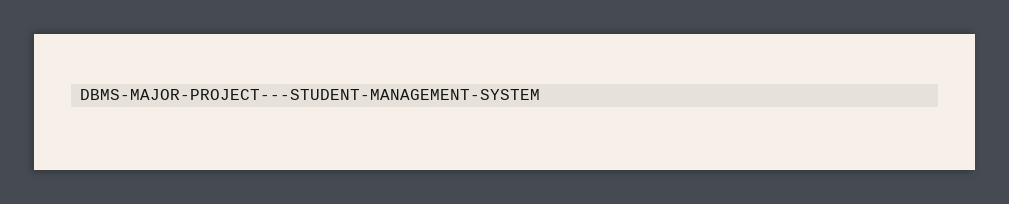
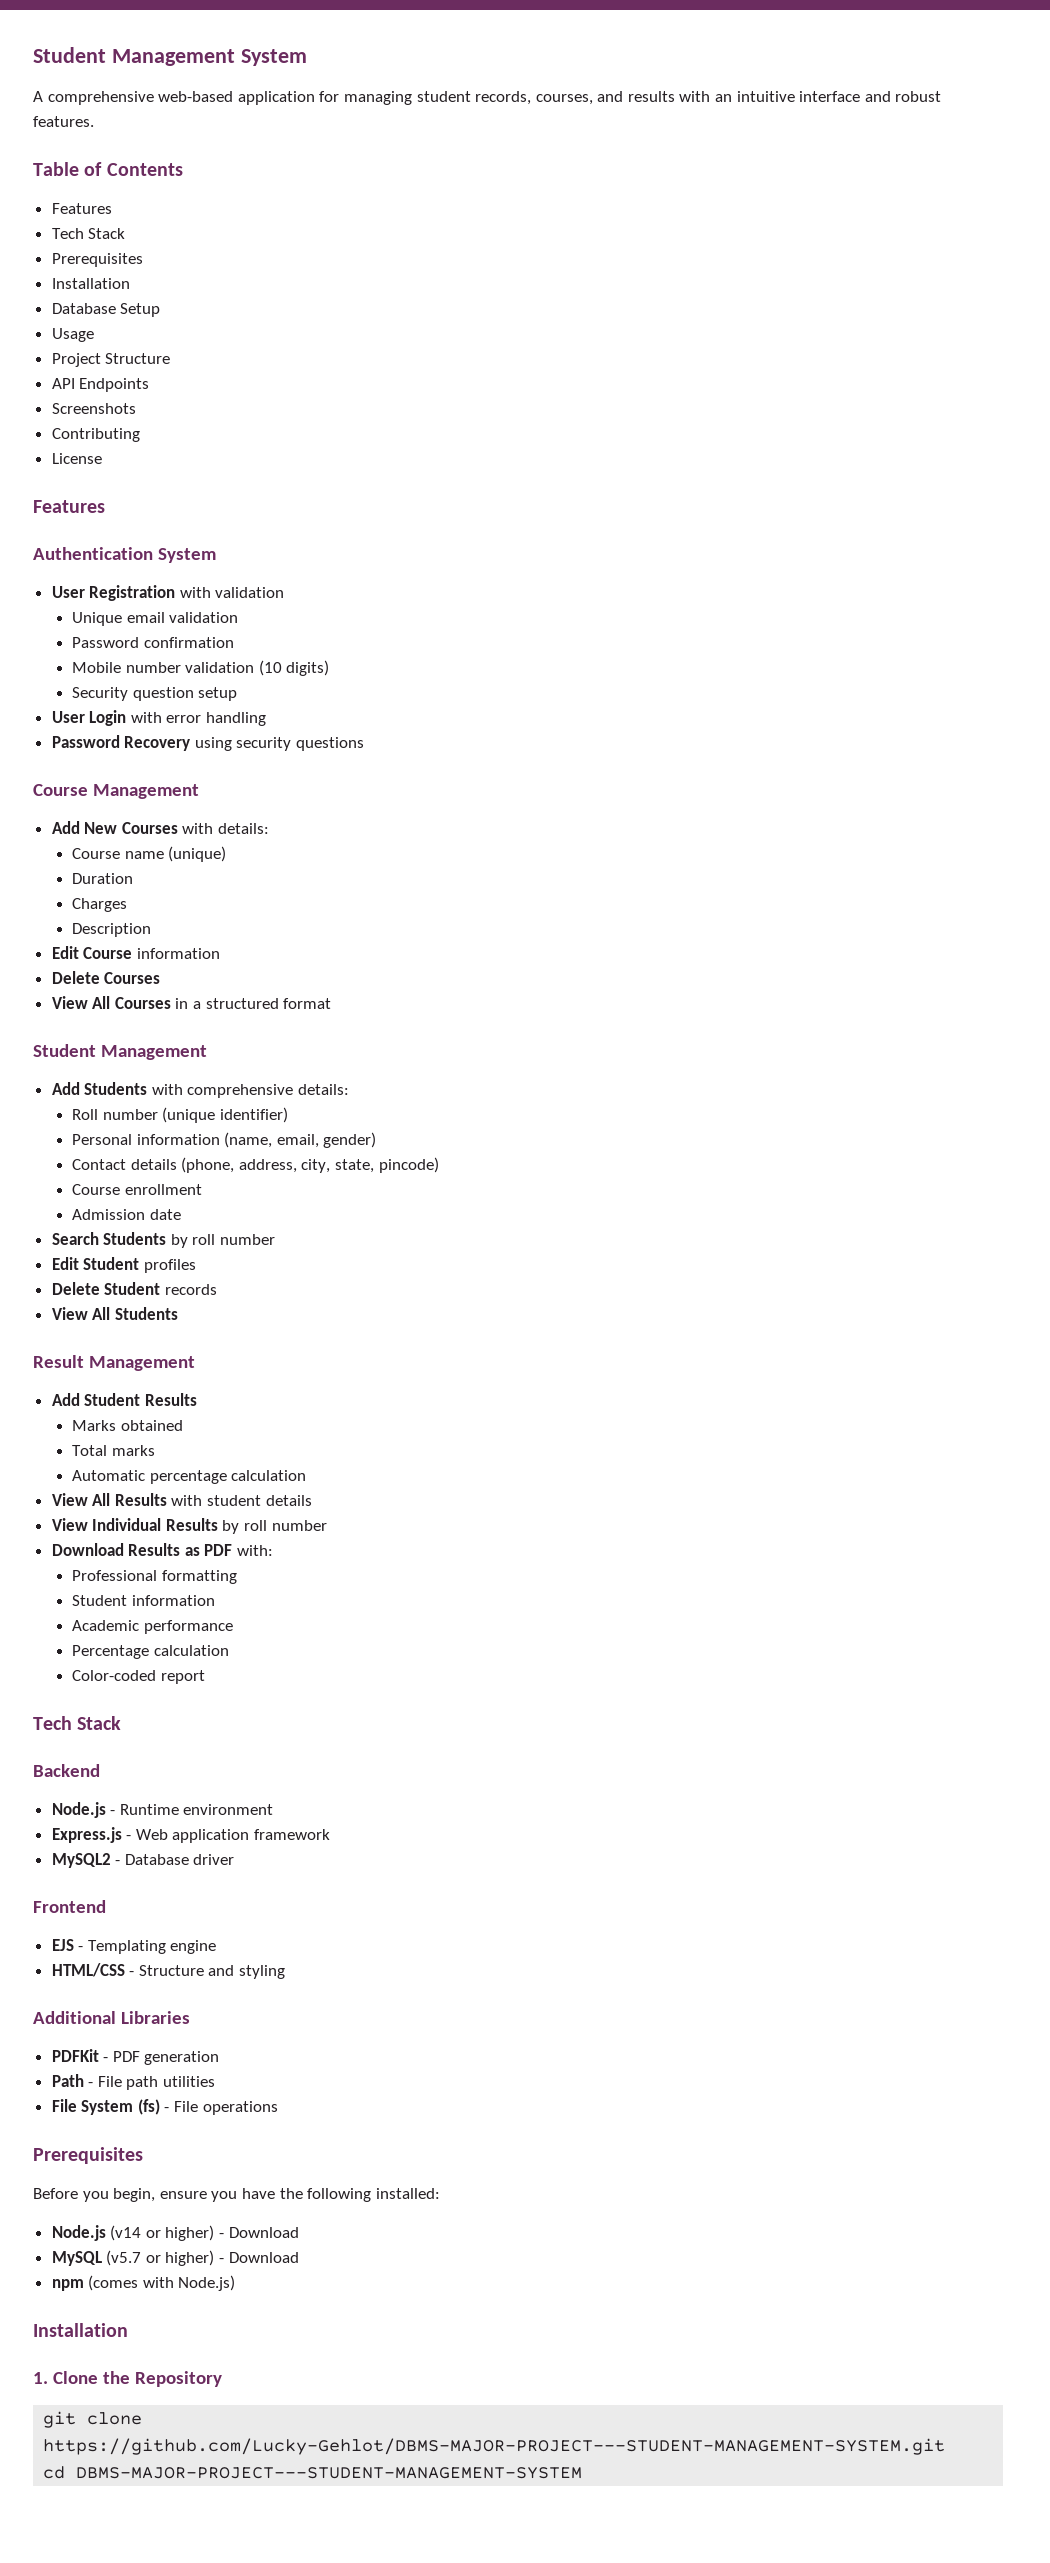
- DBMS-MAJOR-PROJECT---STUDENT-MANAGEMENT-SYSTEM
+ Student Management System
+ A comprehensive web-based application for managing student records, courses, and results with an intuitive interface and robust features.
+ Table of Contents
+ Features
+ Tech Stack
+ Prerequisites
+ Installation
+ Database Setup
+ Usage
+ Project Structure
+ API Endpoints
+ Screenshots
+ Contributing
+ License
+ Features
+ Authentication System
+ User Registration with validation
+ Unique email validation
+ Password confirmation
+ Mobile number validation (10 digits)
+ Security question setup
+ User Login with error handling
+ Password Recovery using security questions
+ Course Management
+ Add New Courses with details:
+ Course name (unique)
+ Duration
+ Charges
+ Description
+ Edit Course information
+ Delete Courses
+ View All Courses in a structured format
+ Student Management
+ Add Students with comprehensive details:
+ Roll number (unique identifier)
+ Personal information (name, email, gender)
+ Contact details (phone, address, city, state, pincode)
+ Course enrollment
+ Admission date
+ Search Students by roll number
+ Edit Student profiles
+ Delete Student records
+ View All Students
+ Result Management
+ Add Student Results
+ Marks obtained
+ Total marks
+ Automatic percentage calculation
+ View All Results with student details
+ View Individual Results by roll number
+ Download Results as PDF with:
+ Professional formatting
+ Student information
+ Academic performance
+ Percentage calculation
+ Color-coded report
+ Tech Stack
+ Backend
+ Node.js - Runtime environment
+ Express.js - Web application framework
+ MySQL2 - Database driver
+ Frontend
+ EJS - Templating engine
+ HTML/CSS - Structure and styling
+ Additional Libraries
+ PDFKit - PDF generation
+ Path - File path utilities
+ File System (fs) - File operations
+ Prerequisites
+ Before you begin, ensure you have the following installed:
+ Node.js (v14 or higher) - Download
+ MySQL (v5.7 or higher) - Download
+ npm (comes with Node.js)
+ Installation
+ 1. Clone the Repository
+ git clone https://github.com/Lucky-Gehlot/DBMS-MAJOR-PROJECT---STUDENT-MANAGEMENT-SYSTEM.git
+ cd DBMS-MAJOR-PROJECT---STUDENT-MANAGEMENT-SYSTEM

